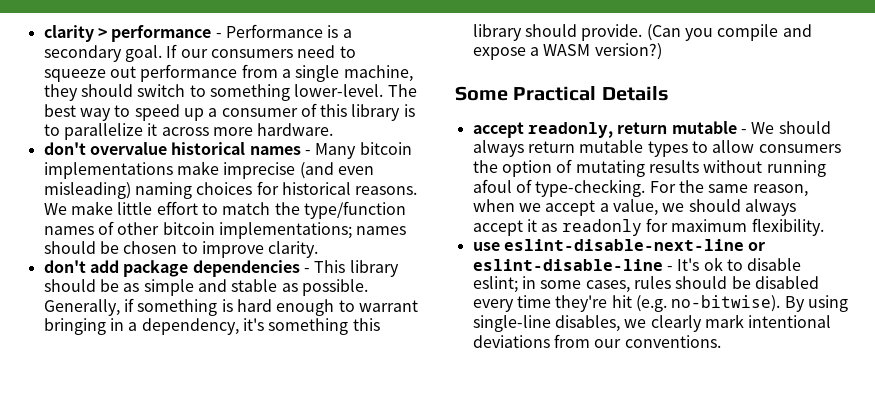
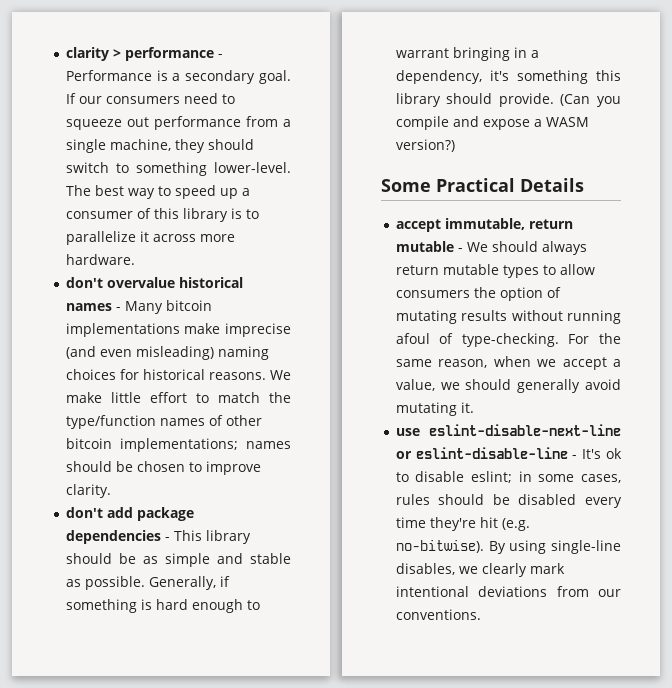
- accept readonly, return mutable - We should always return mutable types to allow consumers the option of mutating results without running afoul of type-checking.
+ accept immutable, return mutable - We should always return mutable types to allow consumers the option of mutating results without running afoul of type-checking.
- For the same reason, when we accept a value, we should always accept it as readonly for maximum flexibility.
+ For the same reason, when we accept a value, we should generally avoid mutating it.

